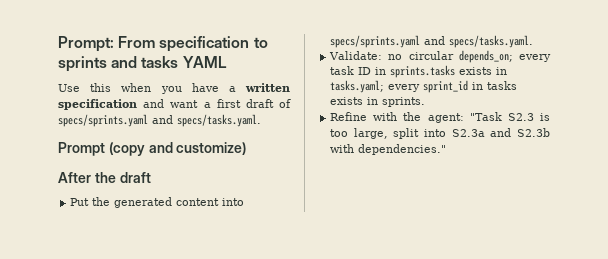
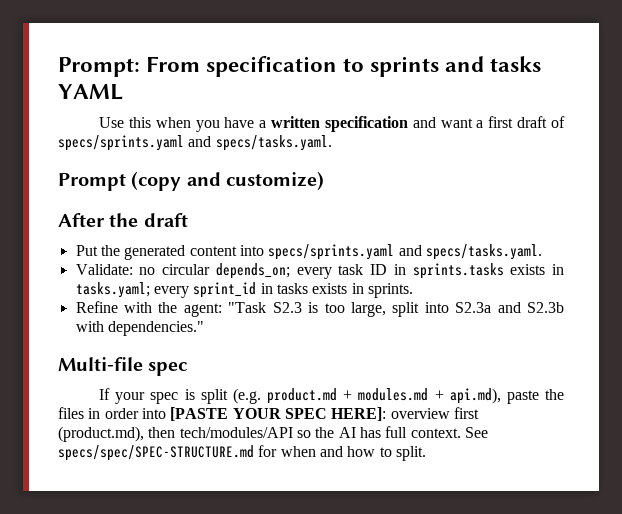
+ Multi-file spec
+ If your spec is split (e.g. product.md + modules.md + api.md), paste the files in order into [PASTE YOUR SPEC HERE]: overview first (product.md), then tech/modules/API so the AI has full context. See specs/spec/SPEC-STRUCTURE.md for when and how to split.

